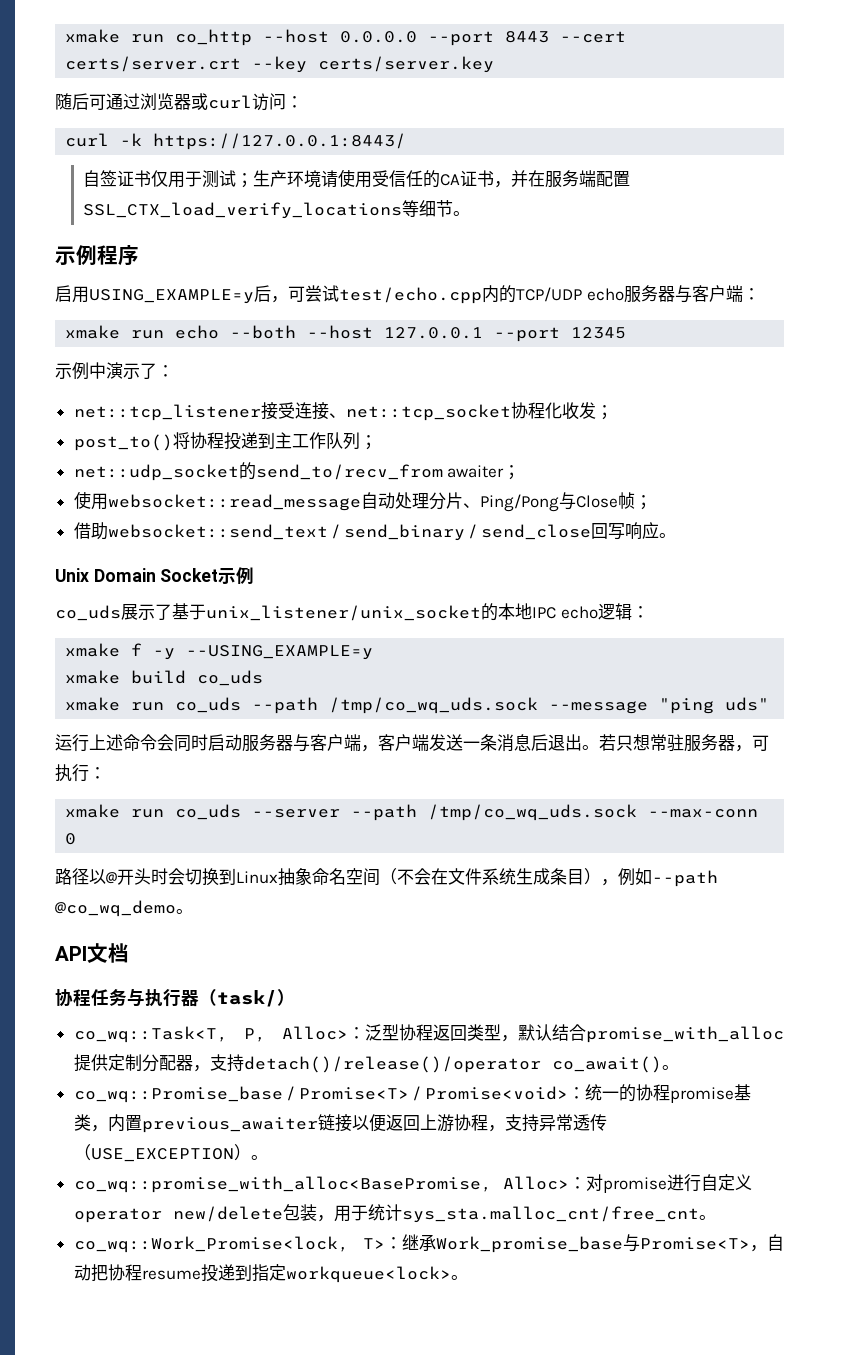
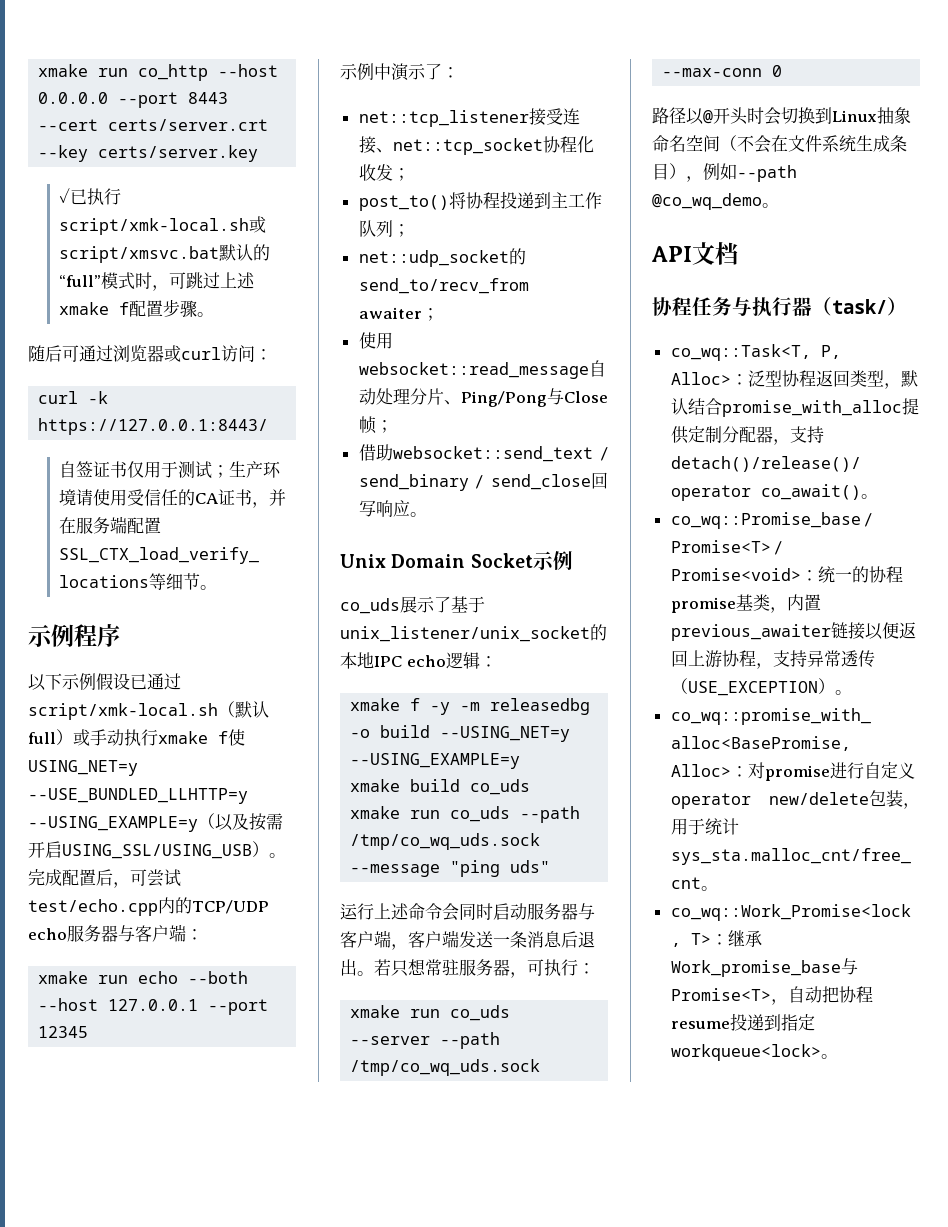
+ ✓已执行script/xmk-local.sh或script/xmsvc.bat默认的“full”模式时，可跳过上述xmake f配置步骤。
- 启用USING_EXAMPLE=y后，可尝试test/echo.cpp内的TCP/UDP echo服务器与客户端：
+ 以下示例假设已通过script/xmk-local.sh（默认full）或手动执行xmake f使USING_NET=y --USE_BUNDLED_LLHTTP=y --USING_EXAMPLE=y（以及按需开启USING_SSL/USING_USB）。完成配置后，可尝试test/echo.cpp内的TCP/UDP echo服务器与客户端：
- xmake f -y --USING_EXAMPLE=y
+ xmake f -y -m releasedbg -o build --USING_NET=y --USING_EXAMPLE=y

